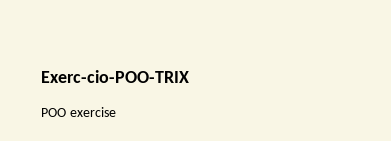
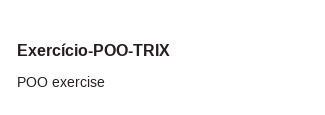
- Exerc-cio-POO-TRIX
+ Exercício-POO-TRIX

